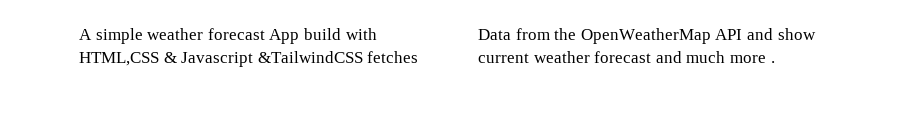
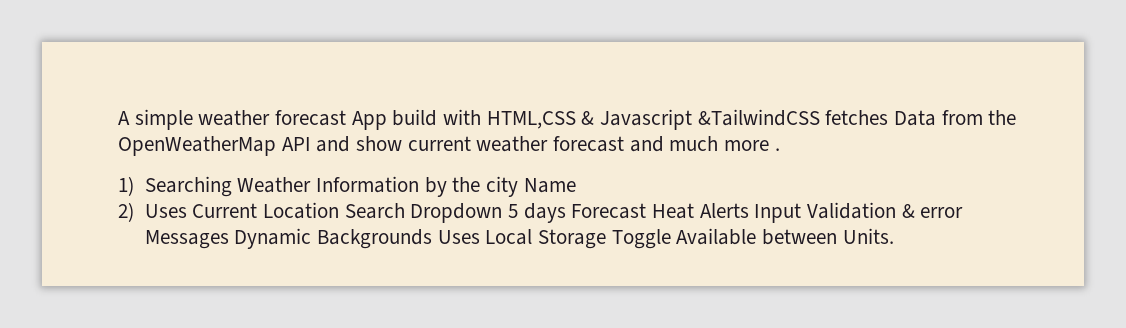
+ 1) Searching Weather Information by the city Name
+ 2) Uses Current Location Search Dropdown 5 days Forecast Heat Alerts Input Validation & error Messages Dynamic Backgrounds Uses Local Storage Toggle Available between Units.

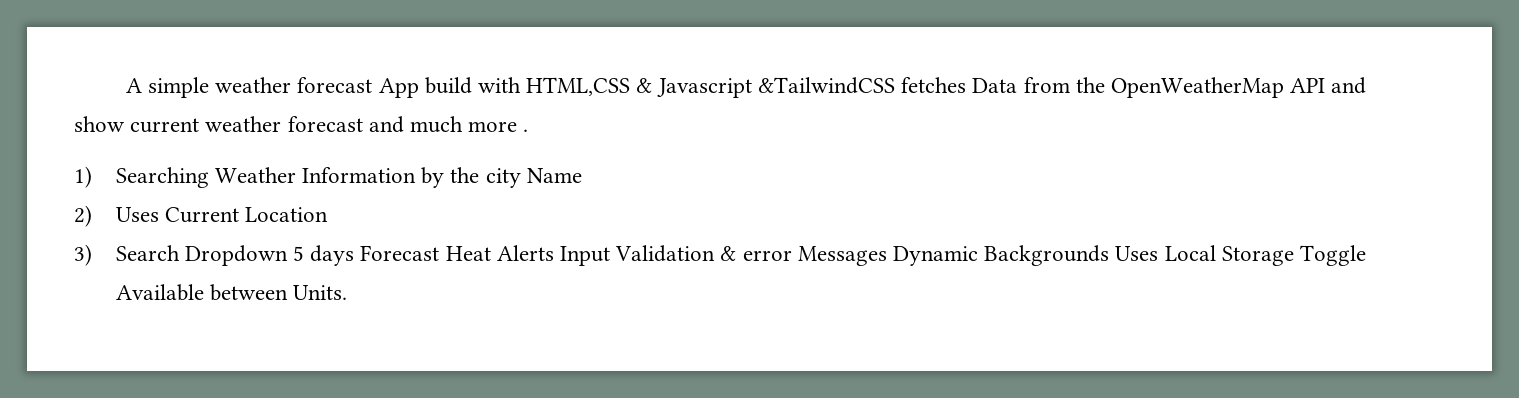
- 2) Uses Current Location Search Dropdown 5 days Forecast Heat Alerts Input Validation & error Messages Dynamic Backgrounds Uses Local Storage Toggle Available between Units.
+ 2) Uses Current Location
+ 3) Search Dropdown 5 days Forecast Heat Alerts Input Validation & error Messages Dynamic Backgrounds Uses Local Storage Toggle Available between Units.

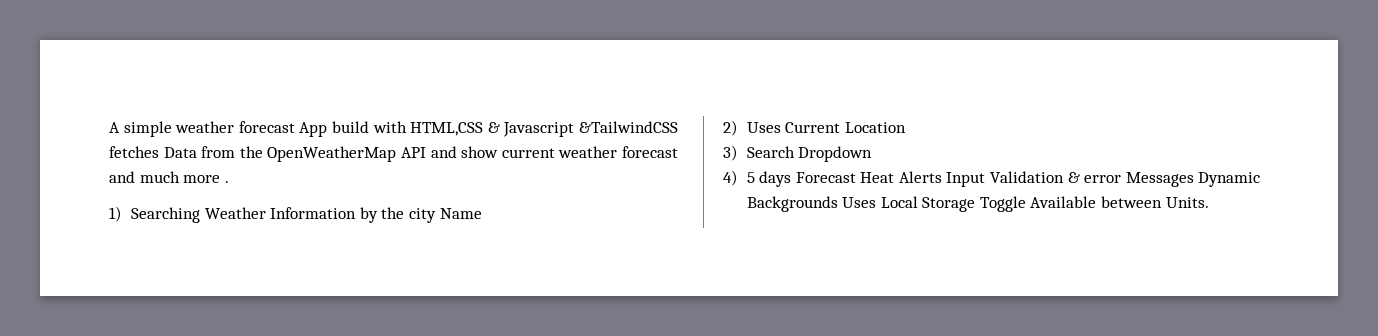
- 3) Search Dropdown 5 days Forecast Heat Alerts Input Validation & error Messages Dynamic Backgrounds Uses Local Storage Toggle Available between Units.
+ 3) Search Dropdown
+ 4) 5 days Forecast Heat Alerts Input Validation & error Messages Dynamic Backgrounds Uses Local Storage Toggle Available between Units.

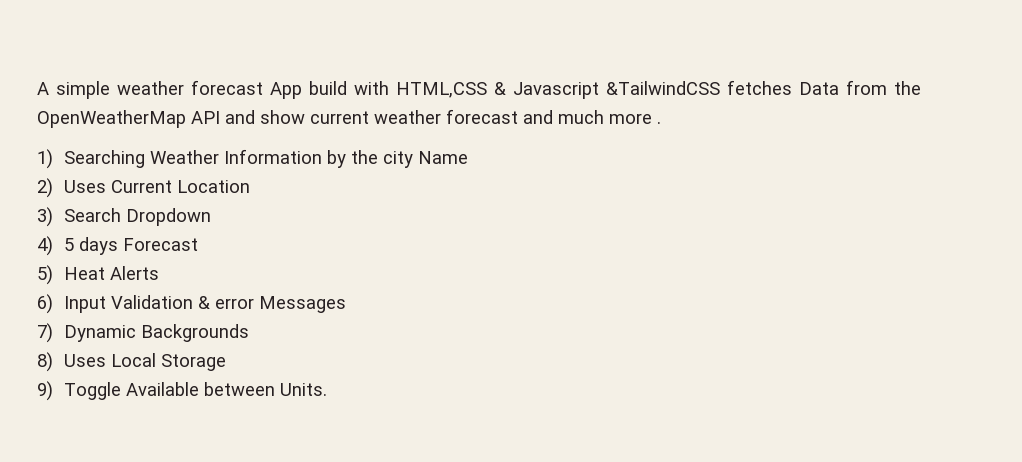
- 4) 5 days Forecast Heat Alerts Input Validation & error Messages Dynamic Backgrounds Uses Local Storage Toggle Available between Units.
+ 4) 5 days Forecast
+ 5) Heat Alerts
+ 6) Input Validation & error Messages
+ 7) Dynamic Backgrounds
+ 8) Uses Local Storage
+ 9) Toggle Available between Units.

